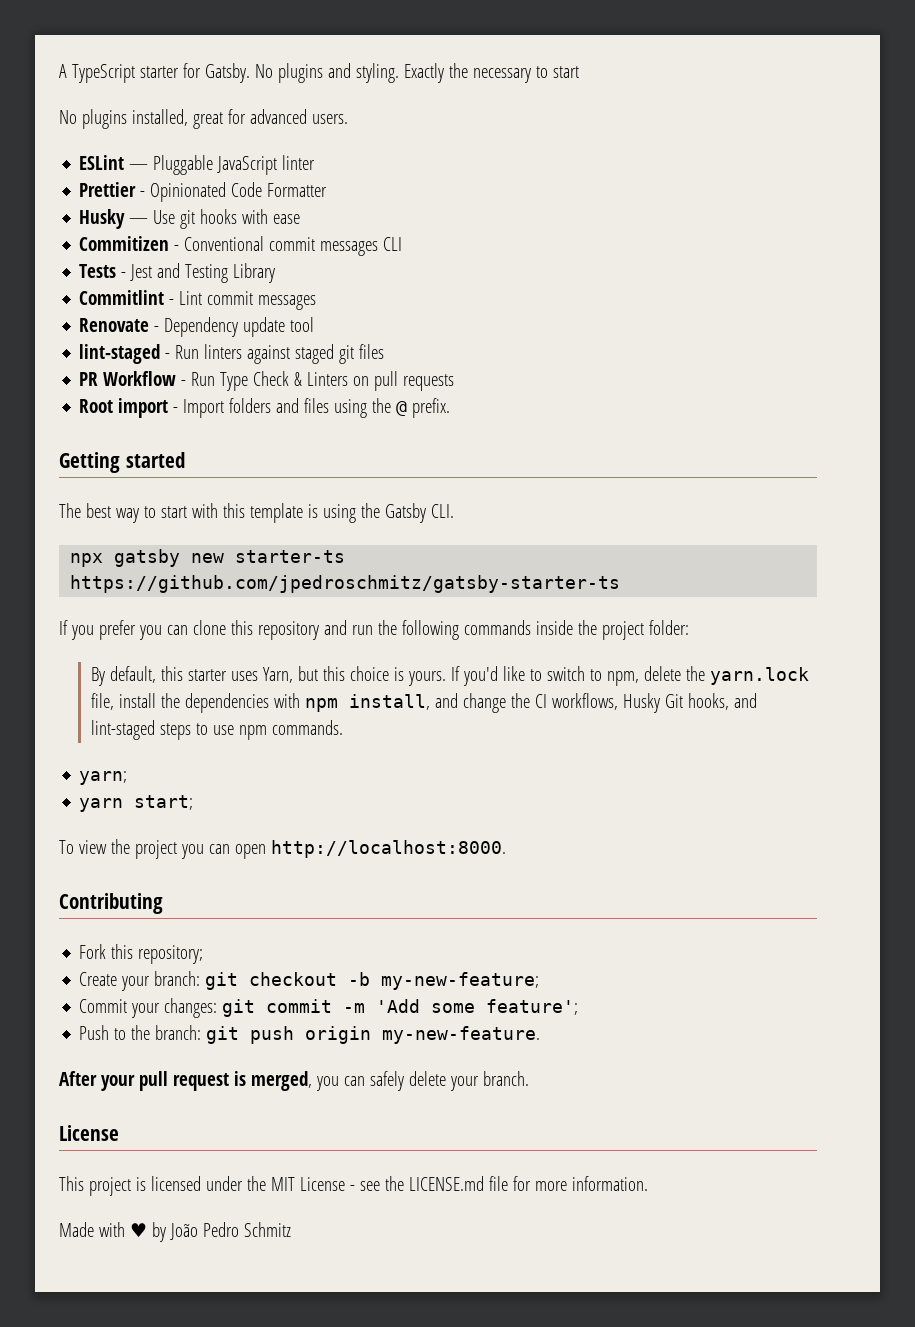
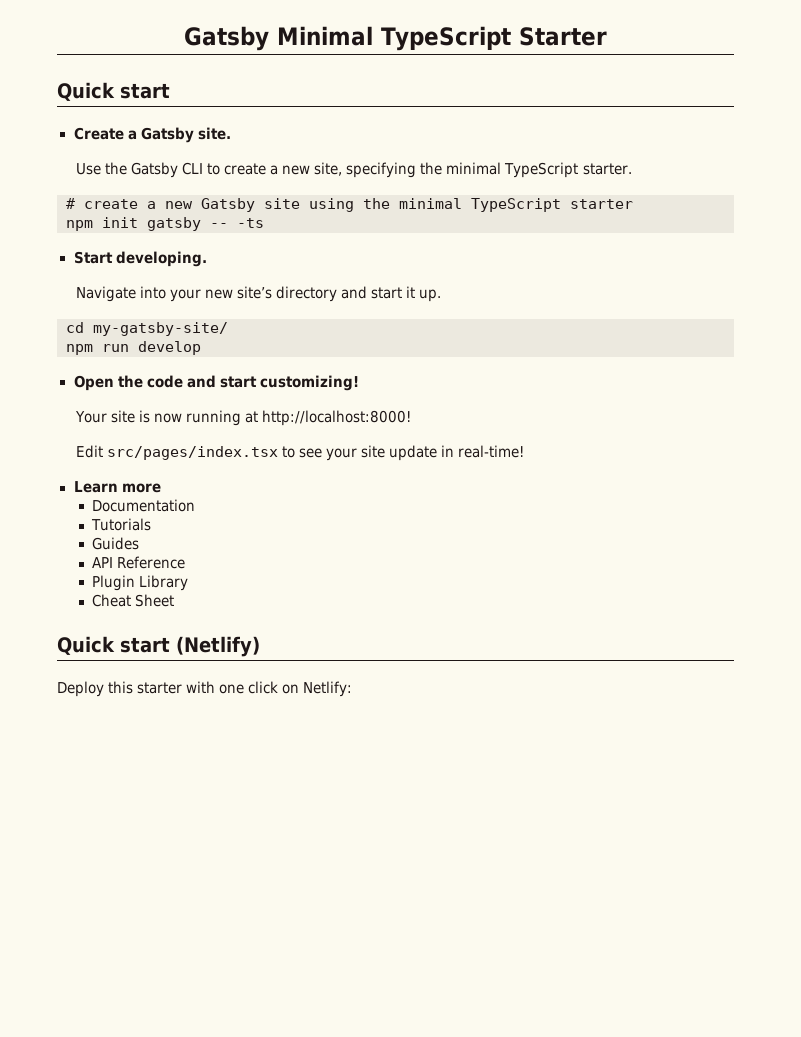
- A TypeScript starter for Gatsby. No plugins and styling. Exactly the necessary to start
- No plugins installed, great for advanced users.
- ESLint — Pluggable JavaScript linter
- Prettier - Opinionated Code Formatter
- Husky — Use git hooks with ease
- Commitizen - Conventional commit messages CLI
- Tests - Jest and Testing Library
- Commitlint - Lint commit messages
- Renovate - Dependency update tool
- lint-staged - Run linters against staged git files
- PR Workflow - Run Type Check & Linters on pull requests
- Root import - Import folders and files using the @ prefix.
- Getting started
- The best way to start with this template is using the Gatsby CLI.
- npx gatsby new starter-ts https://github.com/jpedroschmitz/gatsby-starter-ts
- If you prefer you can clone this repository and run the following commands inside the project folder:
- By default, this starter uses Yarn, but this choice is yours. If you'd like to switch to npm, delete the yarn.lock file, install the dependencies with npm install, and change the CI workflows, Husky Git hooks, and lint-staged steps to use npm commands.
- yarn;
- yarn start;
- To view the project you can open http://localhost:8000.
- Contributing
- Fork this repository;
- Create your branch: git checkout -b my-new-feature;
- Commit your changes: git commit -m 'Add some feature';
- Push to the branch: git push origin my-new-feature.
- After your pull request is merged, you can safely delete your branch.
- License
- This project is licensed under the MIT License - see the LICENSE.md file for more information.
- Made with ♥ by João Pedro Schmitz
+ Gatsby Minimal TypeScript Starter
+ Quick start
+ Create a Gatsby site.
+ Use the Gatsby CLI to create a new site, specifying the minimal TypeScript starter.
+ # create a new Gatsby site using the minimal TypeScript starter
+ npm init gatsby -- -ts
+ Start developing.
+ Navigate into your new site’s directory and start it up.
+ cd my-gatsby-site/
+ npm run develop
+ Open the code and start customizing!
+ Your site is now running at http://localhost:8000!
+ Edit src/pages/index.tsx to see your site update in real-time!
+ Learn more
+ Documentation
+ Tutorials
+ Guides
+ API Reference
+ Plugin Library
+ Cheat Sheet
+ Quick start (Netlify)
+ Deploy this starter with one click on Netlify:

